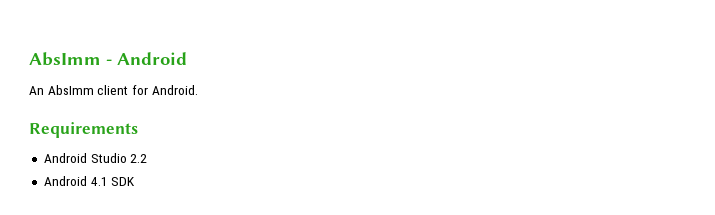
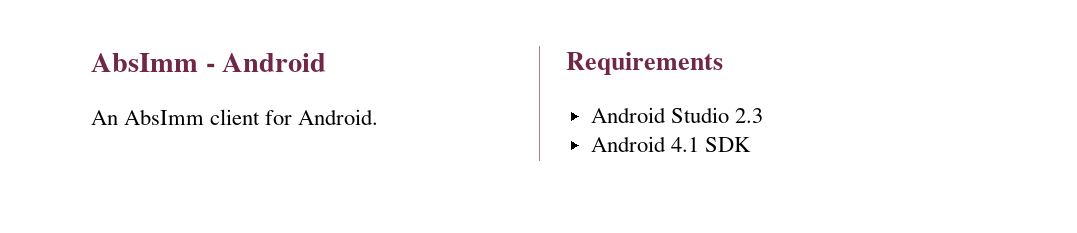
- Android Studio 2.2
+ Android Studio 2.3

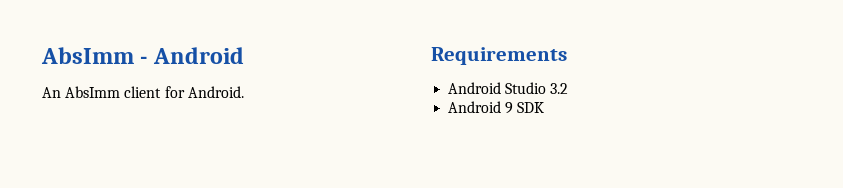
- Android Studio 2.3
- Android 4.1 SDK
+ Android Studio 3.2
+ Android 9 SDK

